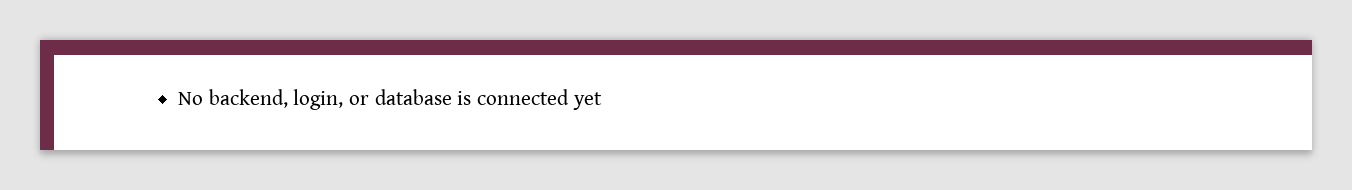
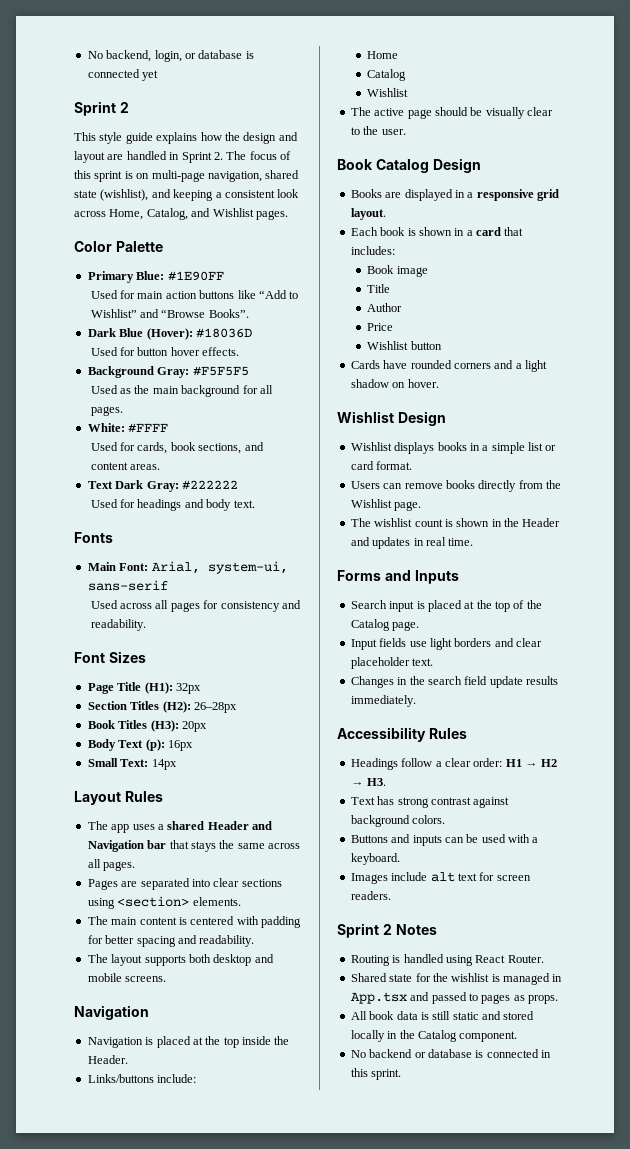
  No backend, login, or database is connected yet
+ Sprint 2
+ This style guide explains how the design and layout are handled in Sprint 2. The focus of this sprint is on multi-page navigation, shared state (wishlist), and keeping a consistent look across Home, Catalog, and Wishlist pages.
+ Color Palette
+ Primary Blue: #1E90FF
+ Used for main action buttons like “Add to Wishlist” and “Browse Books”.
+ Dark Blue (Hover): #18036D
+ Used for button hover effects.
+ Background Gray: #F5F5F5
+ Used as the main background for all pages.
+ White: #FFFF
+ Used for cards, book sections, and content areas.
+ Text Dark Gray: #222222
+ Used for headings and body text.
+ Fonts
+ Main Font: Arial, system-ui, sans-serif
+ Used across all pages for consistency and readability.
+ Font Sizes
+ Page Title (H1): 32px
+ Section Titles (H2): 26–28px
+ Book Titles (H3): 20px
+ Body Text (p): 16px
+ Small Text: 14px
+ Layout Rules
+ The app uses a shared Header and Navigation bar that stays the same across all pages.
+ Pages are separated into clear sections using <section> elements.
+ The main content is centered with padding for better spacing and readability.
+ The layout supports both desktop and mobile screens.
+ Navigation
+ Navigation is placed at the top inside the Header.
+ Links/buttons include:
+ Home
+ Catalog
+ Wishlist
+ The active page should be visually clear to the user.
+ Book Catalog Design
+ Books are displayed in a responsive grid layout.
+ Each book is shown in a card that includes:
+ Book image
+ Title
+ Author
+ Price
+ Wishlist button
+ Cards have rounded corners and a light shadow on hover.
+ Wishlist Design
+ Wishlist displays books in a simple list or card format.
+ Users can remove books directly from the Wishlist page.
+ The wishlist count is shown in the Header and updates in real time.
+ Forms and Inputs
+ Search input is placed at the top of the Catalog page.
+ Input fields use light borders and clear placeholder text.
+ Changes in the search field update results immediately.
+ Accessibility Rules
+ Headings follow a clear order: H1 → H2 → H3.
+ Text has strong contrast against background colors.
+ Buttons and inputs can be used with a keyboard.
+ Images include alt text for screen readers.
+ Sprint 2 Notes
+ Routing is handled using React Router.
+ Shared state for the wishlist is managed in App.tsx and passed to pages as props.
+ All book data is still static and stored locally in the Catalog component.
+ No backend or database is connected in this sprint.

